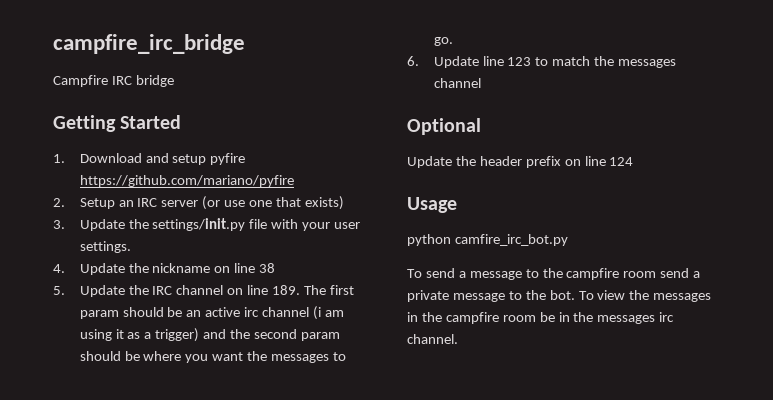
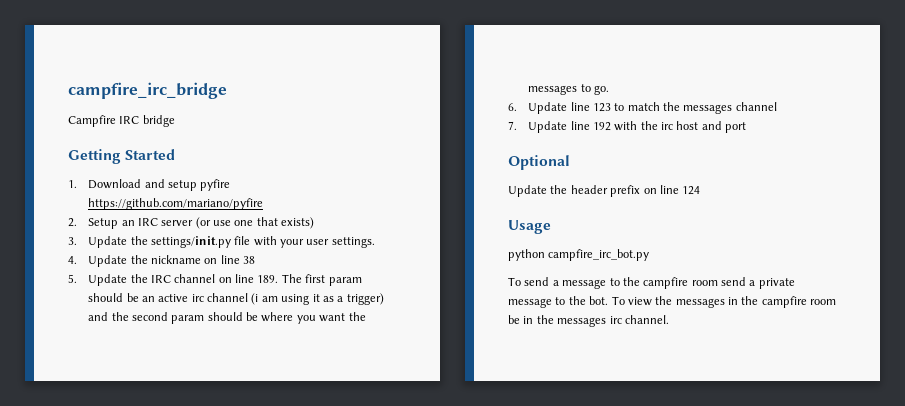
+ 7. Update line 192 with the irc host and port
- python camfire_irc_bot.py
+ python campfire_irc_bot.py

